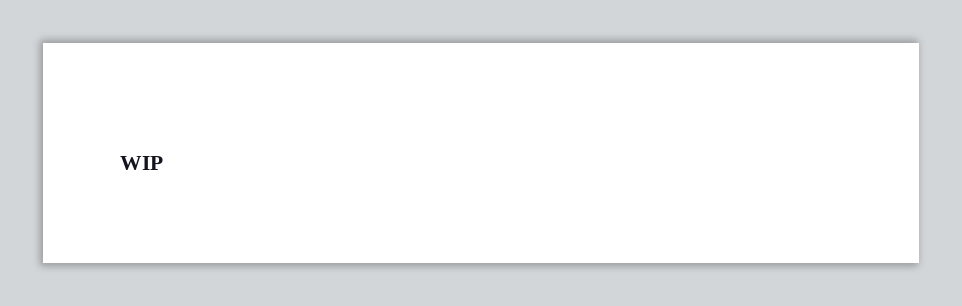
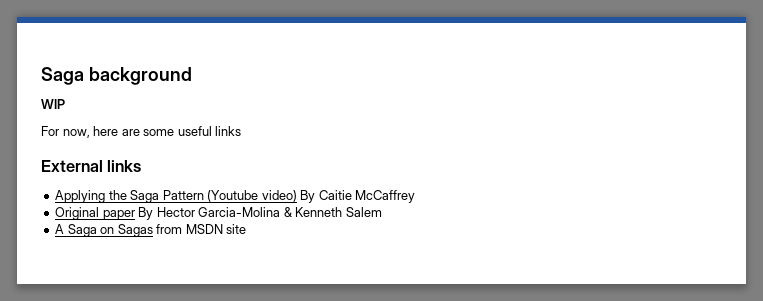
+ Saga background
+ For now, here are some useful links
+ External links
+ Applying the Saga Pattern (Youtube video) By Caitie McCaffrey
+ Original paper By Hector Garcia-Molina & Kenneth Salem
+ A Saga on Sagas from MSDN site

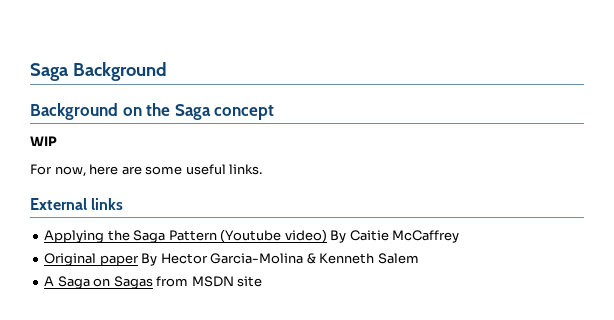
- Saga background
+ Saga Background
+ Background on the Saga concept
- For now, here are some useful links
+ For now, here are some useful links.

